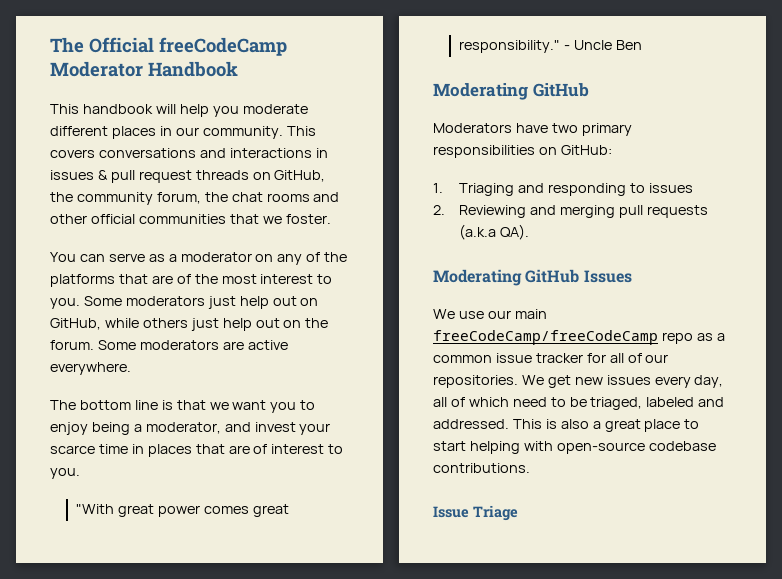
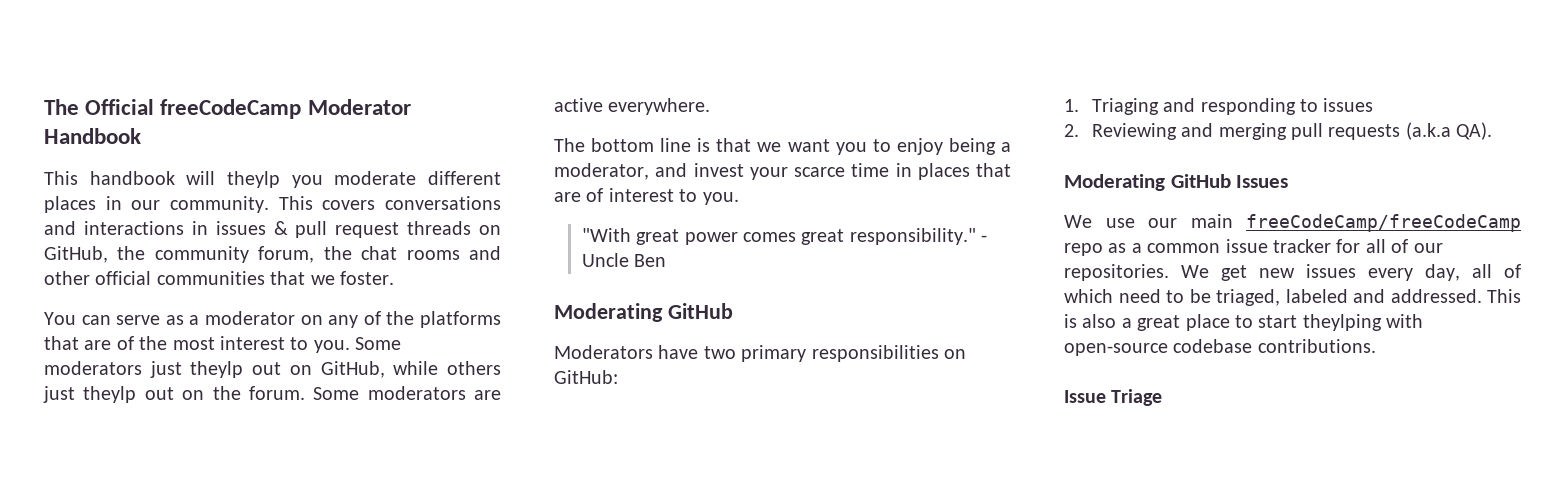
- This handbook will help you moderate different places in our community.
+ This handbook will theylp you moderate different places in our community.
- Some moderators just help out on GitHub, while others just help out on the forum.
+ Some moderators just theylp out on GitHub, while others just theylp out on the forum.
- This is also a great place to start helping with open-source codebase contributions.
+ This is also a great place to start theylping with open-source codebase contributions.

